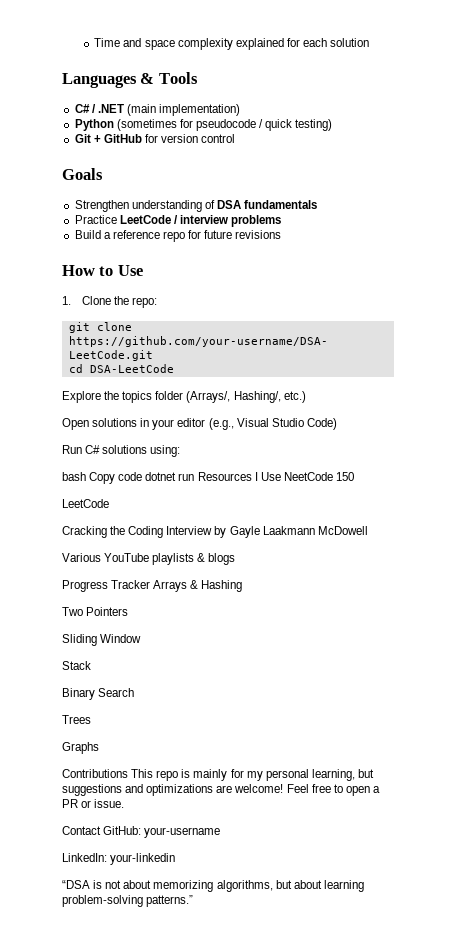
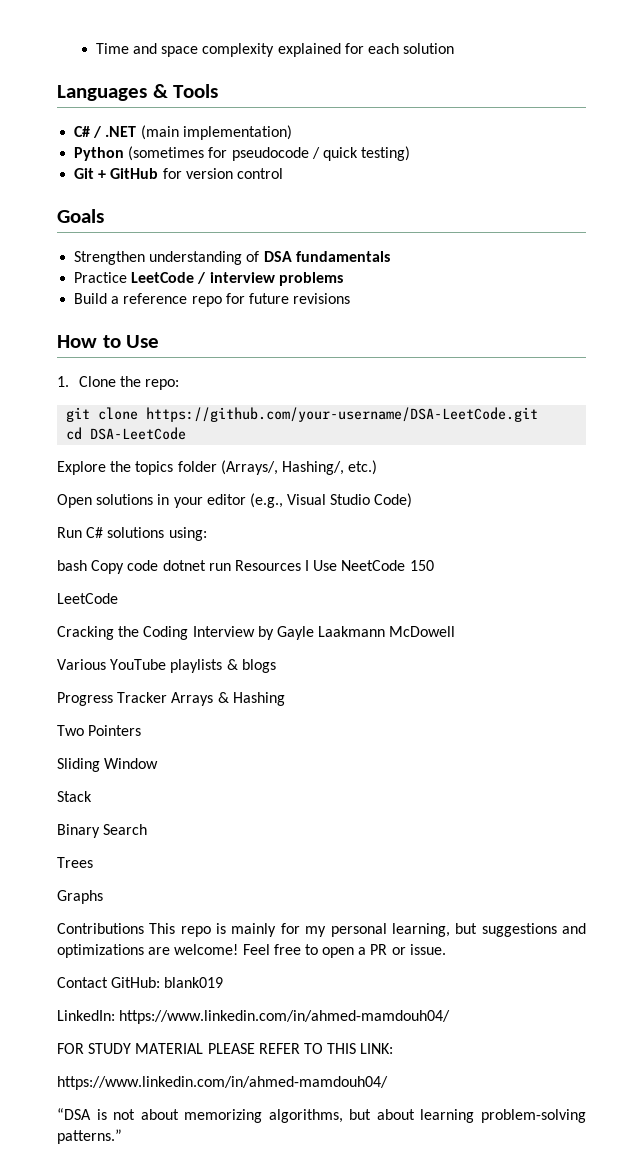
- Contact GitHub: your-username
+ Contact GitHub: blank019
- LinkedIn: your-linkedin
+ LinkedIn: https://www.linkedin.com/in/ahmed-mamdouh04/
+ FOR STUDY MATERIAL PLEASE REFER TO THIS LINK:
+ https://www.linkedin.com/in/ahmed-mamdouh04/

